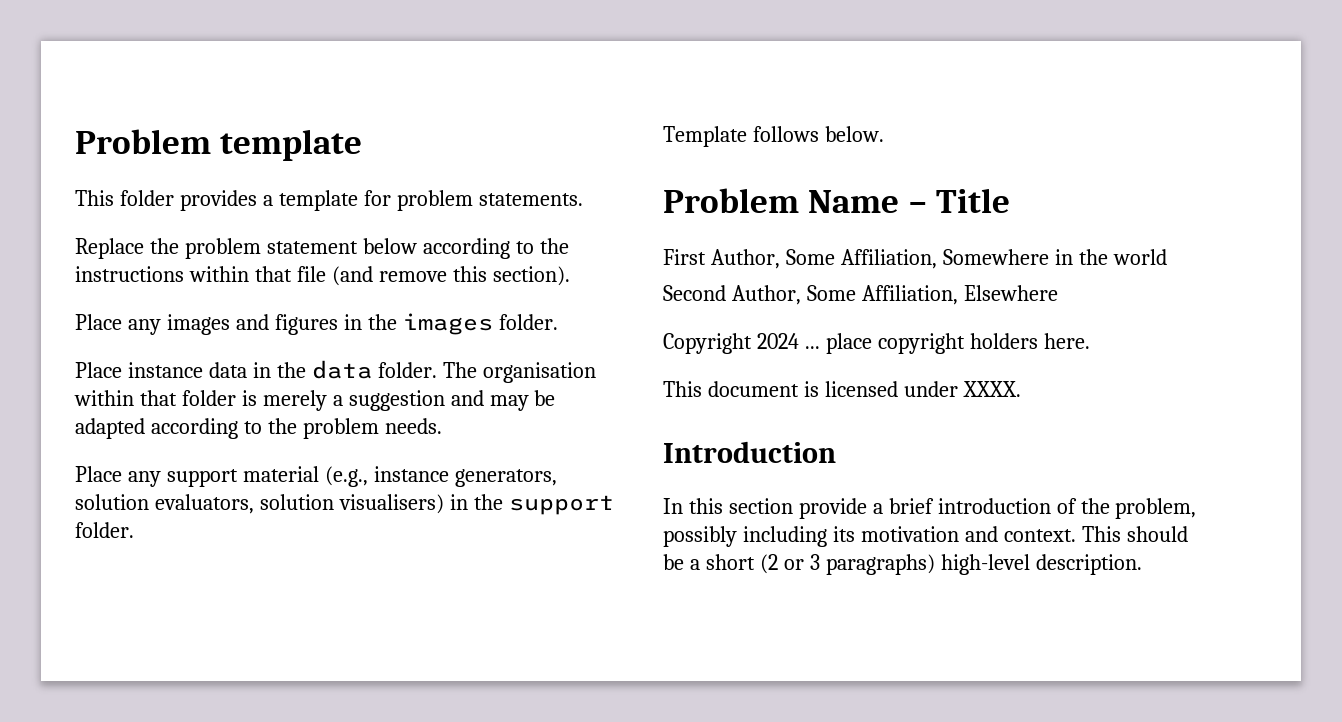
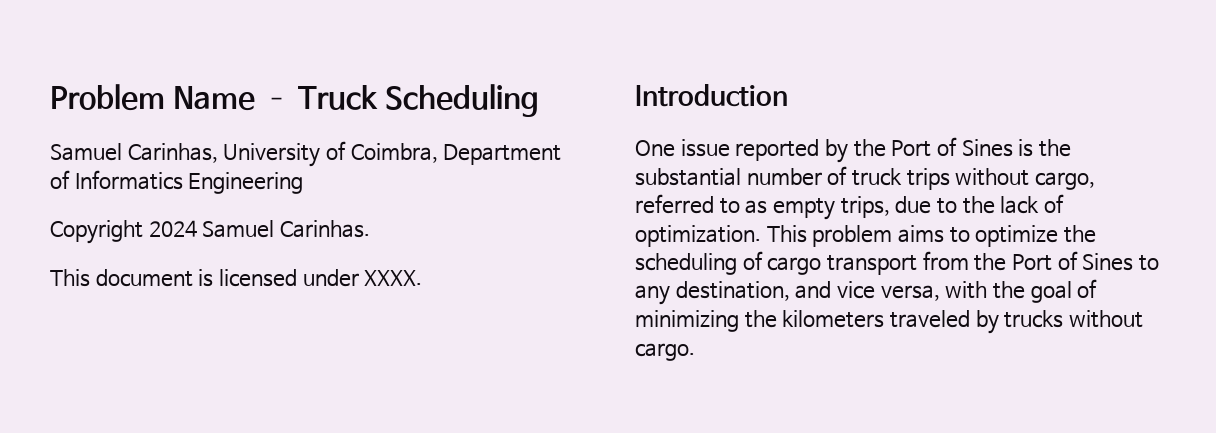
- Problem template
- This folder provides a template for problem statements.
- Replace the problem statement below according to the instructions within that file (and remove this section).
- Place any images and figures in the images folder.
- Place instance data in the data folder. The organisation within that folder is merely a suggestion and may be adapted according to the problem needs.
- Place any support material (e.g., instance generators, solution evaluators, solution visualisers) in the support folder.
- Template follows below.
- Problem Name – Title
- First Author, Some Affiliation, Somewhere in the world
- Second Author, Some Affiliation, Elsewhere
- Copyright 2024 ... place copyright holders here.
+ Problem Name – Truck Scheduling
+ Samuel Carinhas, University of Coimbra, Department of Informatics Engineering
+ Copyright 2024 Samuel Carinhas.
- In this section provide a brief introduction of the problem, possibly including its motivation and context. This should be a short (2 or 3 paragraphs) high-level description.
+ One issue reported by the Port of Sines is the substantial number of truck trips without cargo, referred to as empty trips, due to the lack of optimization. This problem aims to optimize the scheduling of cargo transport from the Port of Sines to any destination, and vice versa, with the goal of minimizing the kilometers traveled by trucks without cargo.

